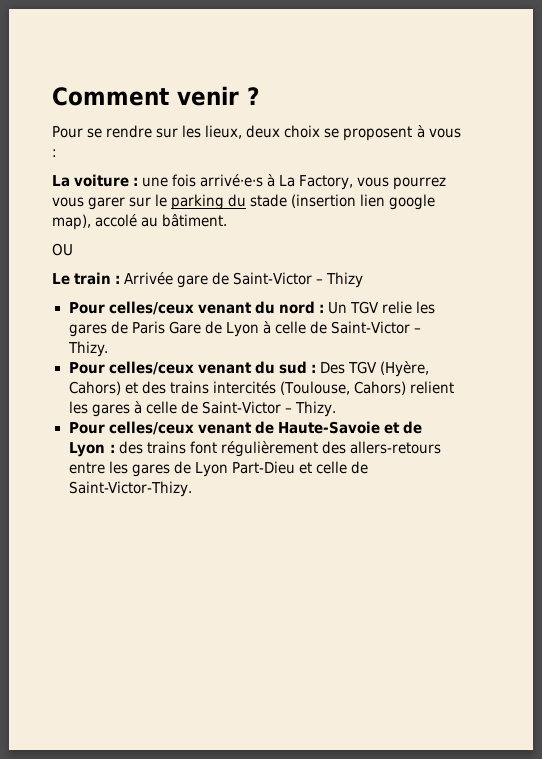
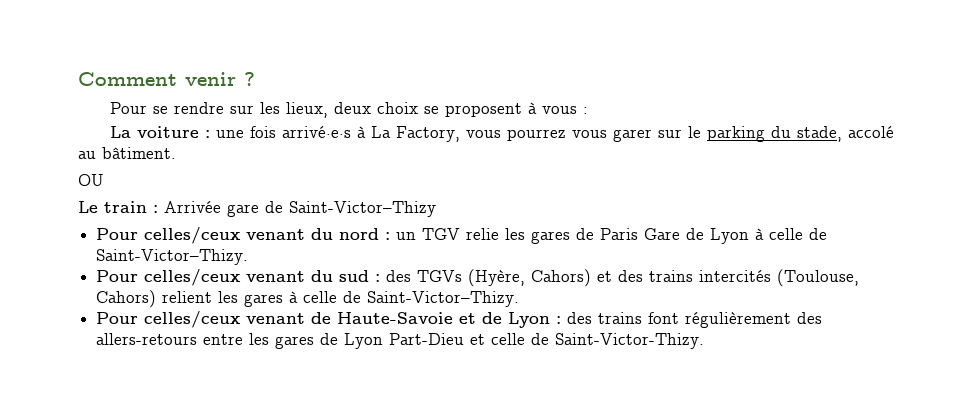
- La voiture : une fois arrivé·e·s à La Factory, vous pourrez vous garer sur le parking du stade (insertion lien google map), accolé au bâtiment.
+ La voiture : une fois arrivé·e·s à La Factory, vous pourrez vous garer sur le parking du stade, accolé au bâtiment.
- Le train : Arrivée gare de Saint-Victor – Thizy
+ Le train : Arrivée gare de Saint-Victor–Thizy
- Pour celles/ceux venant du nord : Un TGV relie les gares de Paris Gare de Lyon à celle de Saint-Victor – Thizy.
+ Pour celles/ceux venant du nord : un TGV relie les gares de Paris Gare de Lyon à celle de Saint-Victor–Thizy.
- Pour celles/ceux venant du sud : Des TGV (Hyère, Cahors) et des trains intercités (Toulouse, Cahors) relient les gares à celle de Saint-Victor – Thizy.
+ Pour celles/ceux venant du sud : des TGVs (Hyère, Cahors) et des trains intercités (Toulouse, Cahors) relient les gares à celle de Saint-Victor–Thizy.

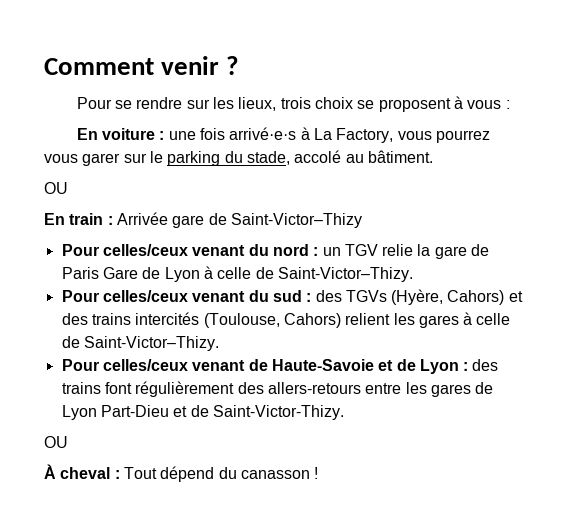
- Pour se rendre sur les lieux, deux choix se proposent à vous :
+ Pour se rendre sur les lieux, trois choix se proposent à vous :
- La voiture : une fois arrivé·e·s à La Factory, vous pourrez vous garer sur le parking du stade, accolé au bâtiment.
+ En voiture : une fois arrivé·e·s à La Factory, vous pourrez vous garer sur le parking du stade, accolé au bâtiment.
- Le train : Arrivée gare de Saint-Victor–Thizy
+ En train : Arrivée gare de Saint-Victor–Thizy
- Pour celles/ceux venant du nord : un TGV relie les gares de Paris Gare de Lyon à celle de Saint-Victor–Thizy.
+ Pour celles/ceux venant du nord : un TGV relie la gare de Paris Gare de Lyon à celle de Saint-Victor–Thizy.
- Pour celles/ceux venant de Haute-Savoie et de Lyon : des trains font régulièrement des allers-retours entre les gares de Lyon Part-Dieu et celle de Saint-Victor-Thizy.
+ Pour celles/ceux venant de Haute-Savoie et de Lyon : des trains font régulièrement des allers-retours entre les gares de Lyon Part-Dieu et de Saint-Victor-Thizy.
+ OU
+ À cheval : Tout dépend du canasson !

